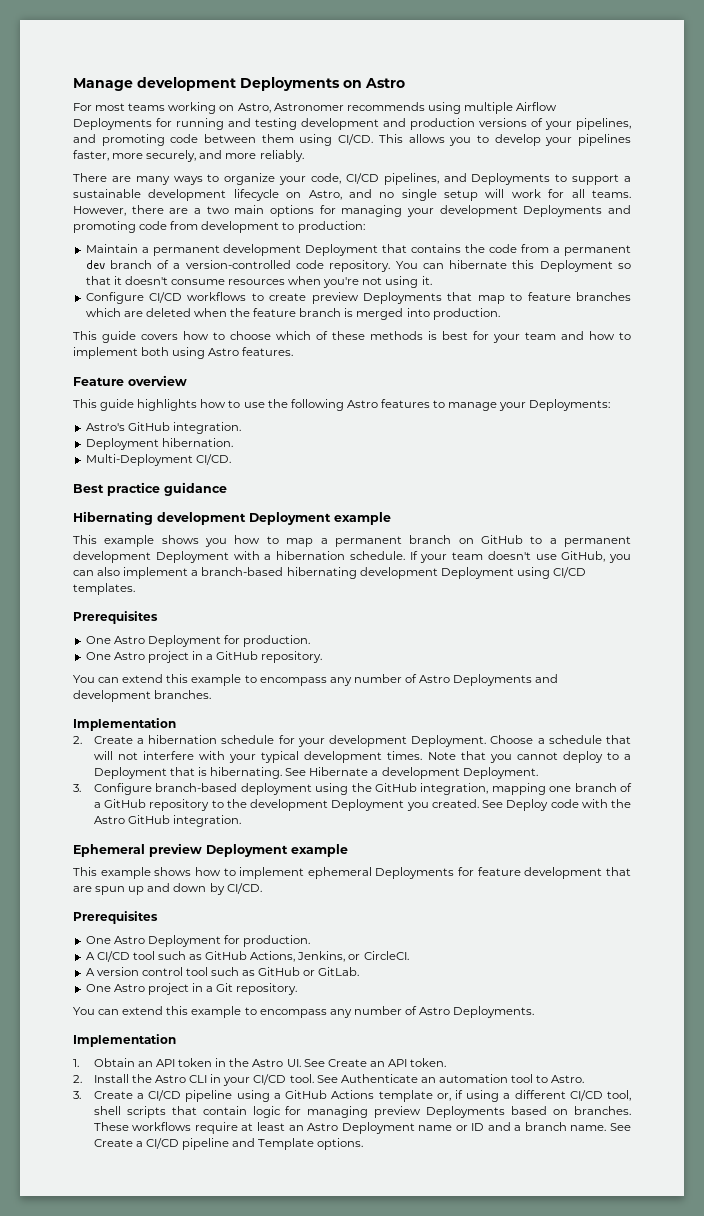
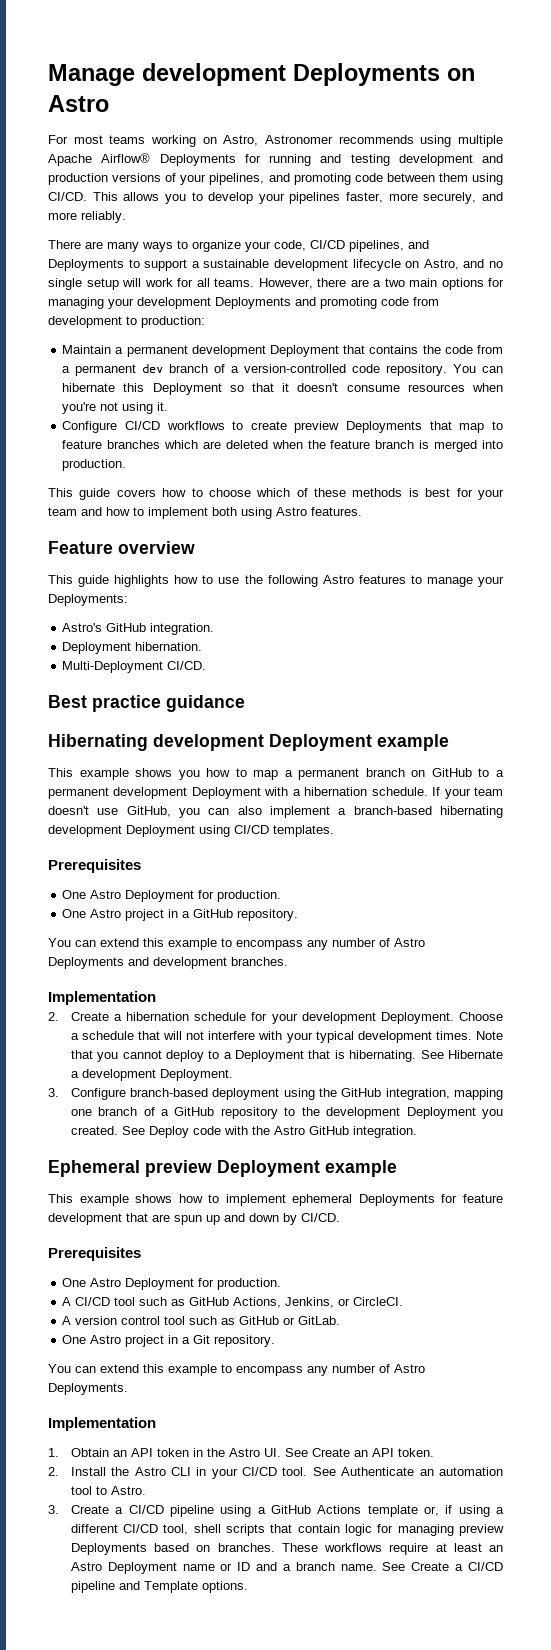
- For most teams working on Astro, Astronomer recommends using multiple Airflow Deployments for running and testing development and production versions of your pipelines, and promoting code between them using CI/CD.
+ For most teams working on Astro, Astronomer recommends using multiple Apache Airflow® Deployments for running and testing development and production versions of your pipelines, and promoting code between them using CI/CD.

